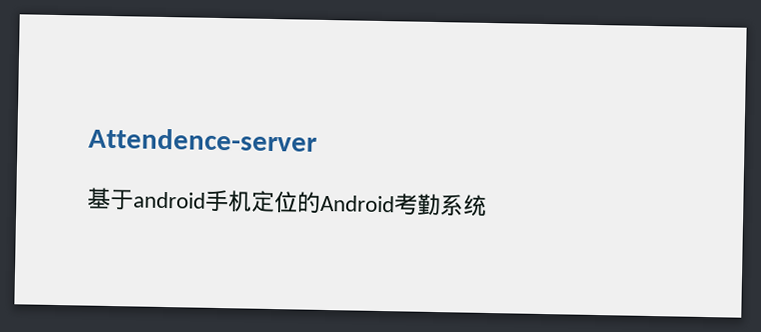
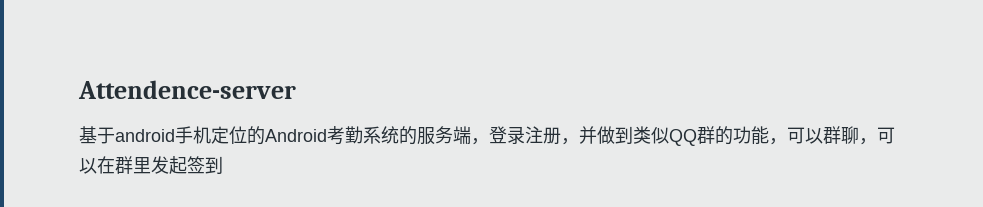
- 基于android手机定位的Android考勤系统
+ 基于android手机定位的Android考勤系统的服务端，登录注册，并做到类似QQ群的功能，可以群聊，可以在群里发起签到

